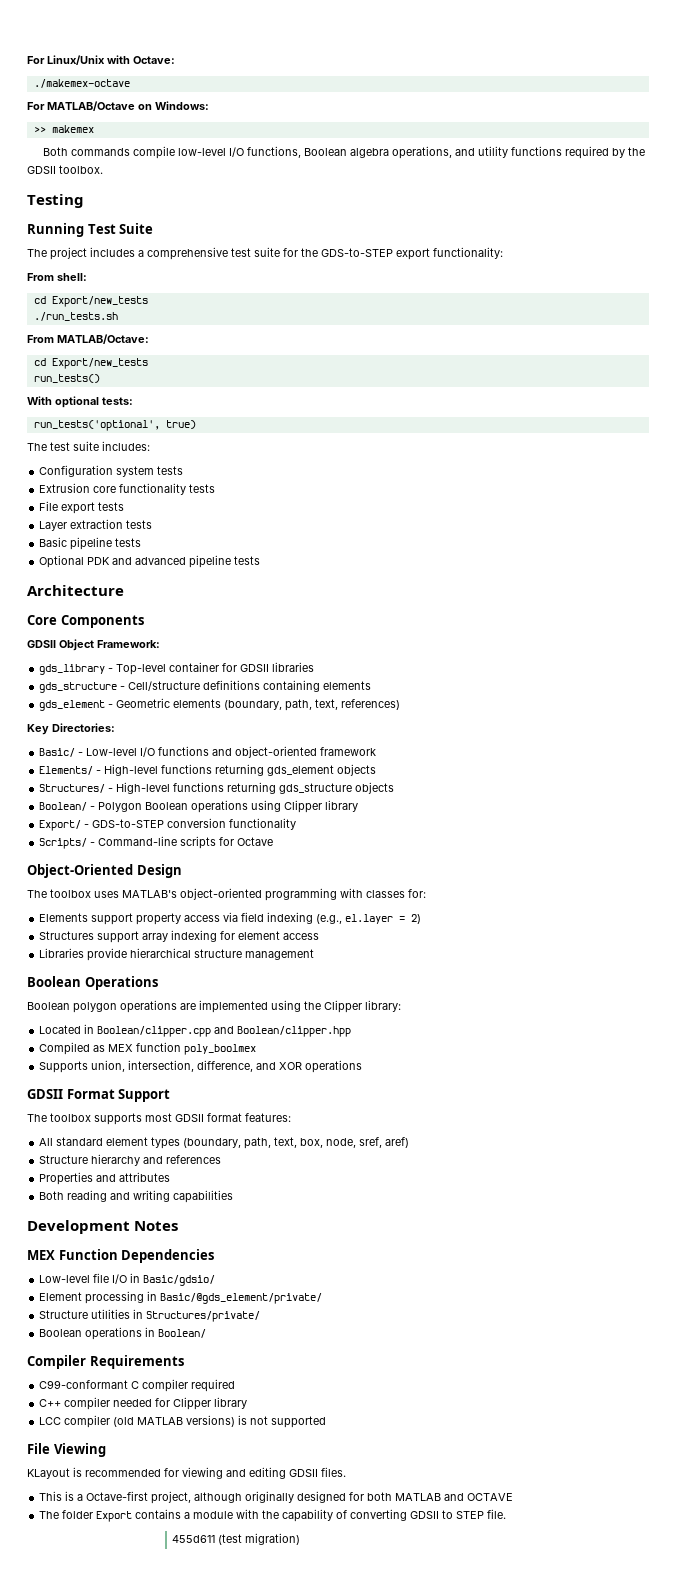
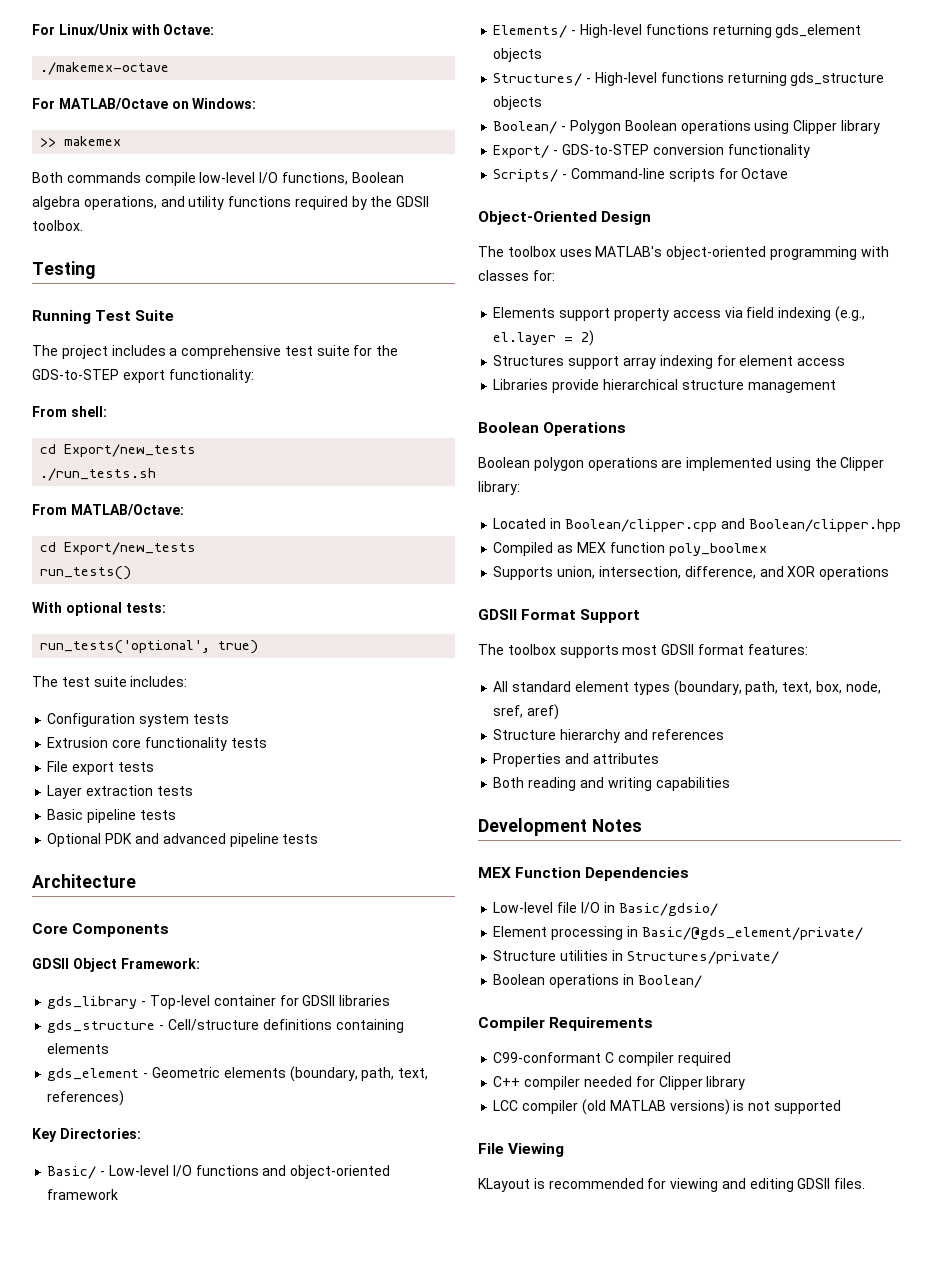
- This is a Octave-first project, although originally designed for both MATLAB and OCTAVE
- The folder Export contains a module with the capability of converting GDSII to STEP file.
- 455d611 (test migration)

